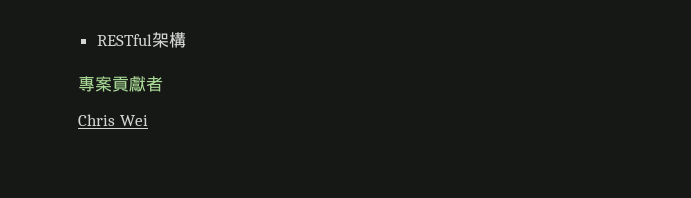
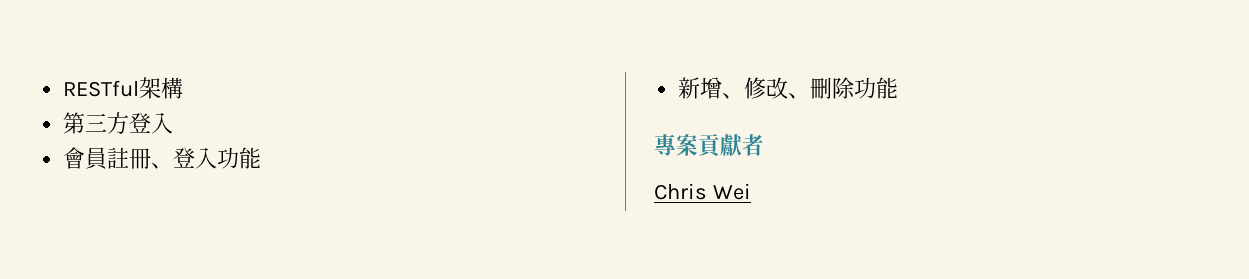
+ 第三方登入
+ 會員註冊、登入功能
+ 新增、修改、刪除功能

